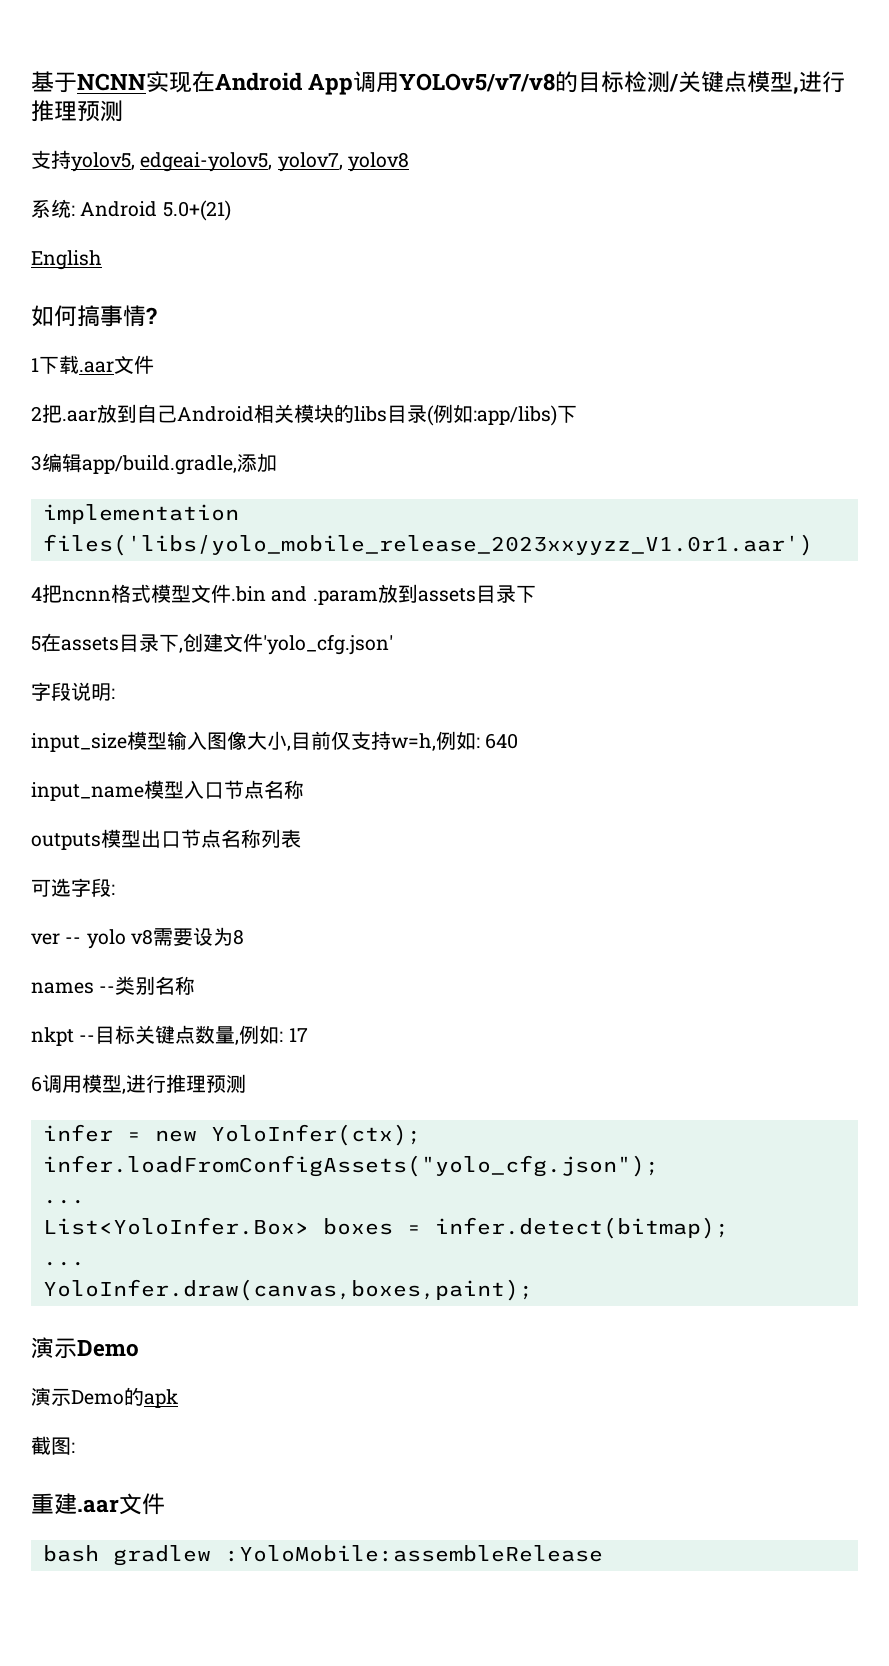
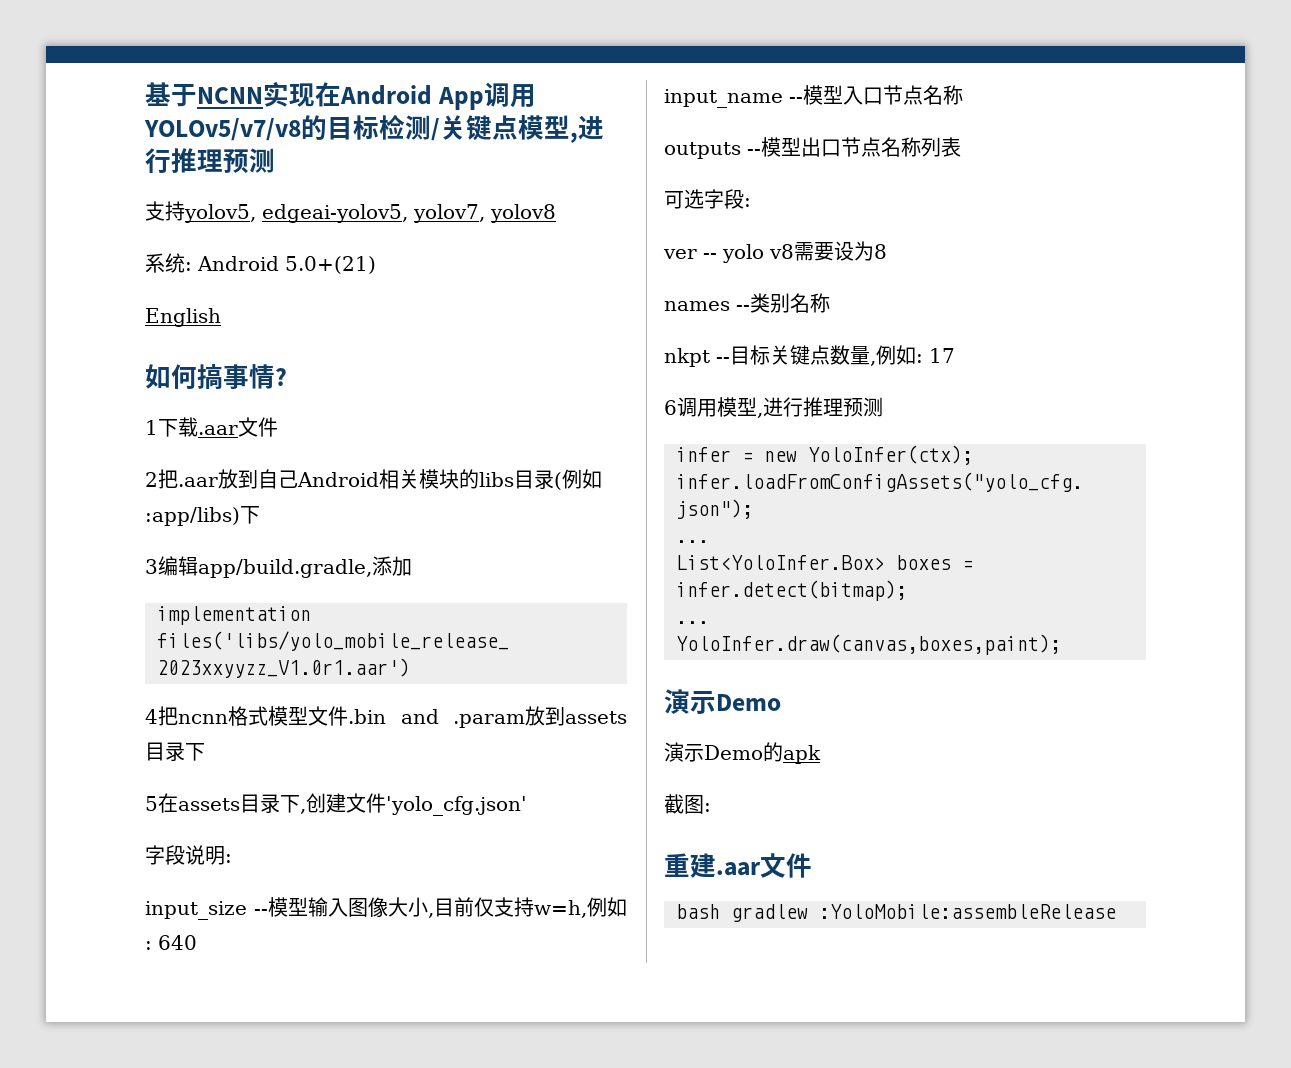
- input_size模型输入图像大小,目前仅支持w=h,例如: 640
+ input_size --模型输入图像大小,目前仅支持w=h,例如: 640
- input_name模型入口节点名称
+ input_name --模型入口节点名称
- outputs模型出口节点名称列表
+ outputs --模型出口节点名称列表

